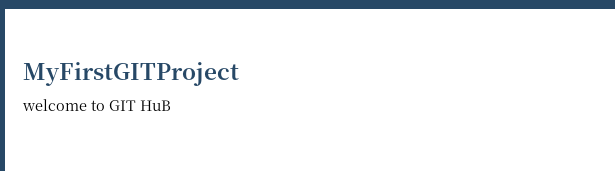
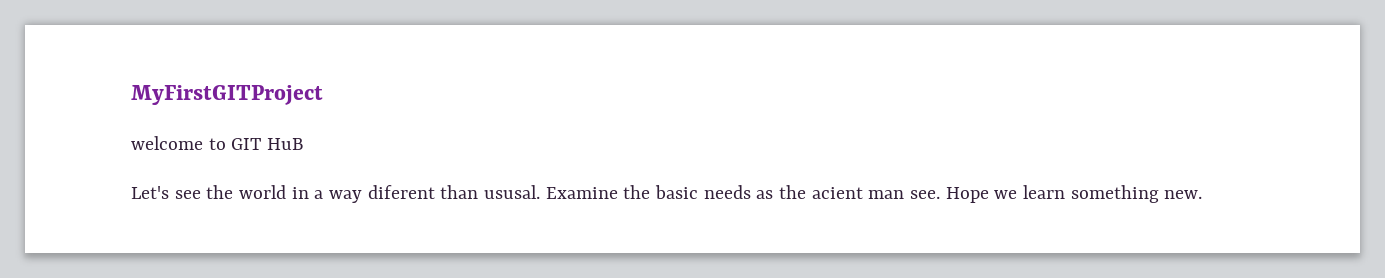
+ Let's see the world in a way diferent than ususal. Examine the basic needs as the acient man see. Hope we learn something new.

